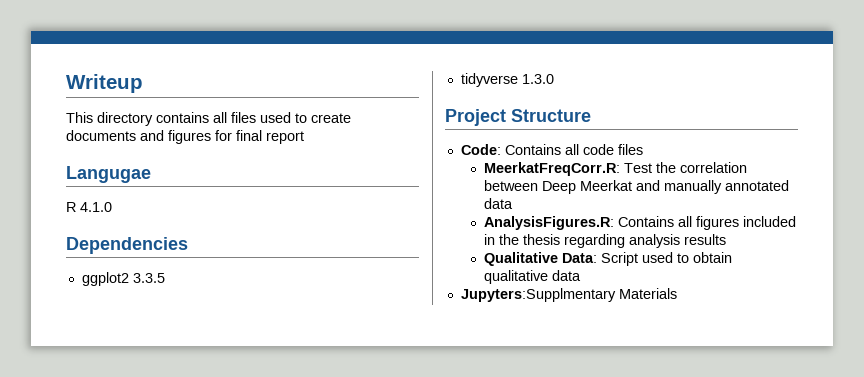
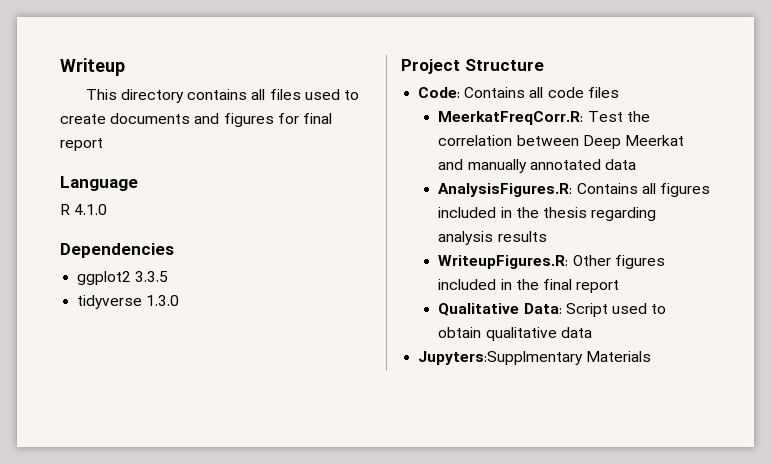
- Langugae
+ Language
+ WriteupFigures.R: Other figures included in the final report

